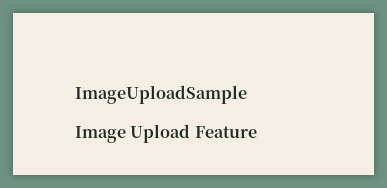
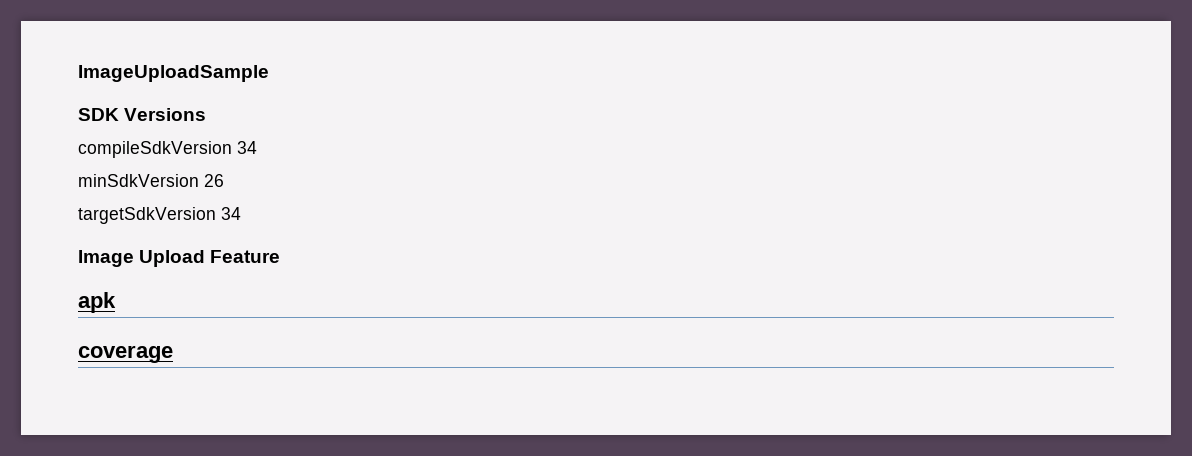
+ SDK Versions
+ compileSdkVersion 34
+ minSdkVersion 26
+ targetSdkVersion 34
+ apk
+ coverage

